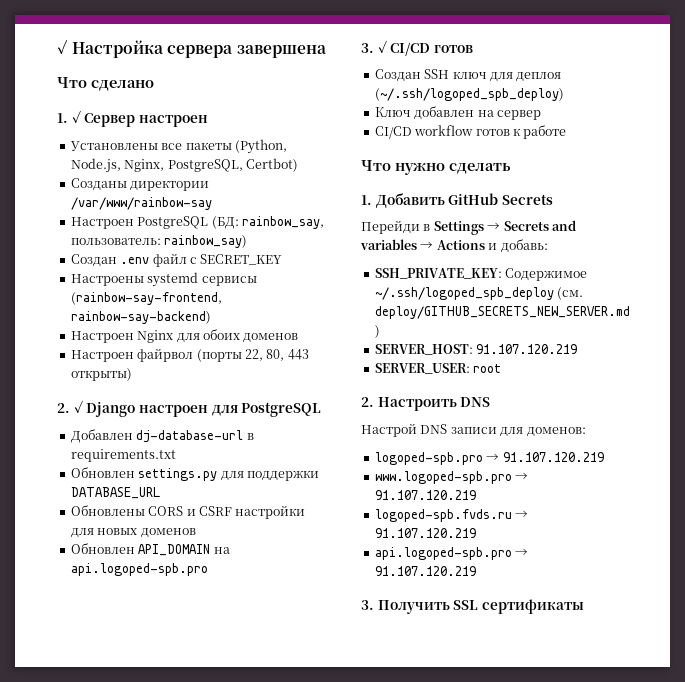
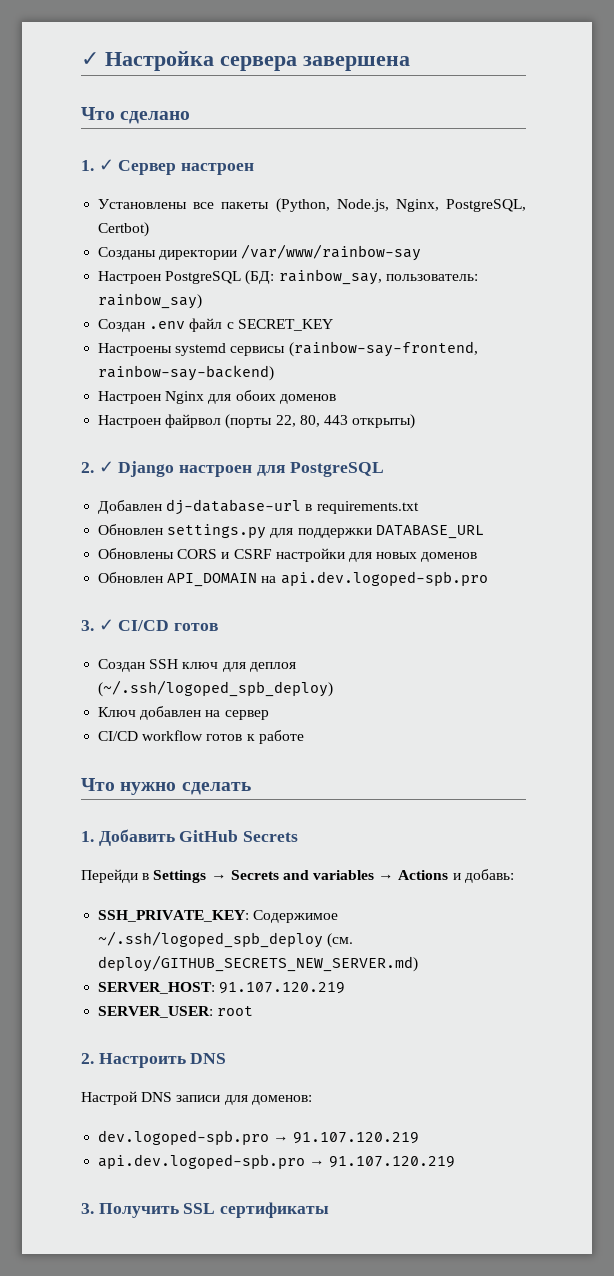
- Обновлен API_DOMAIN на api.logoped-spb.pro
+ Обновлен API_DOMAIN на api.dev.logoped-spb.pro
- logoped-spb.pro → 91.107.120.219
- www.logoped-spb.pro → 91.107.120.219
- logoped-spb.fvds.ru → 91.107.120.219
- api.logoped-spb.pro → 91.107.120.219
+ dev.logoped-spb.pro → 91.107.120.219
+ api.dev.logoped-spb.pro → 91.107.120.219

